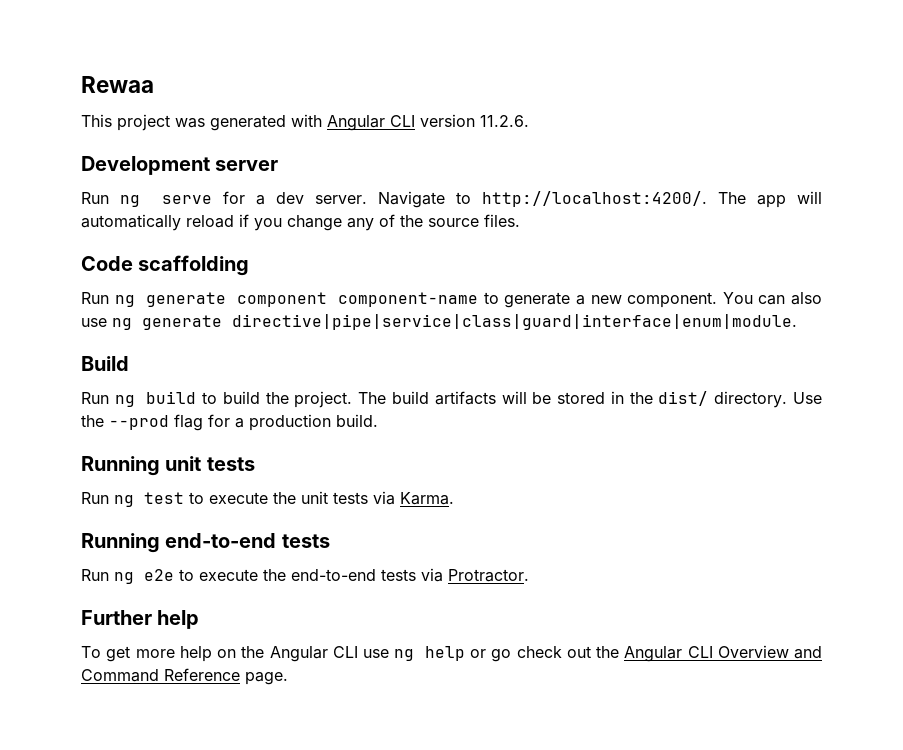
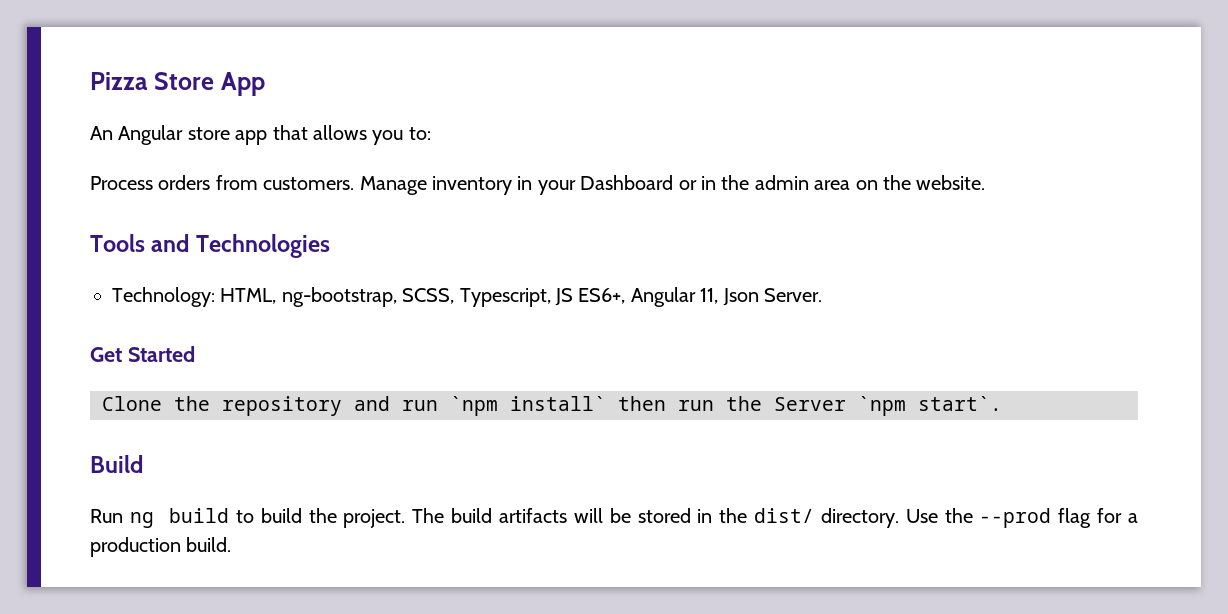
- Rewaa
- This project was generated with Angular CLI version 11.2.6.
- Development server
- Run ng serve for a dev server. Navigate to http://localhost:4200/. The app will automatically reload if you change any of the source files.
- Code scaffolding
- Run ng generate component component-name to generate a new component. You can also use ng generate directive|pipe|service|class|guard|interface|enum|module.
+ Pizza Store App
+ An Angular store app that allows you to:
+ Process orders from customers. Manage inventory in your Dashboard or in the admin area on the website.
+ Tools and Technologies
+ Technology: HTML, ng-bootstrap, SCSS, Typescript, JS ES6+, Angular 11, Json Server.
+ Get Started
+ Clone the repository and run `npm install` then run the Server `npm start`.
- Running unit tests
- Run ng test to execute the unit tests via Karma.
- Running end-to-end tests
- Run ng e2e to execute the end-to-end tests via Protractor.
- Further help
- To get more help on the Angular CLI use ng help or go check out the Angular CLI Overview and Command Reference page.

